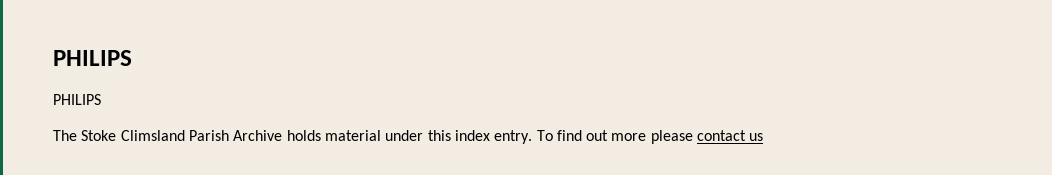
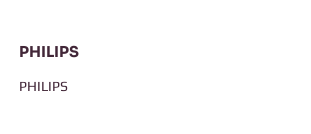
- The Stoke Climsland Parish Archive holds material under this index entry. To find out more please contact us

